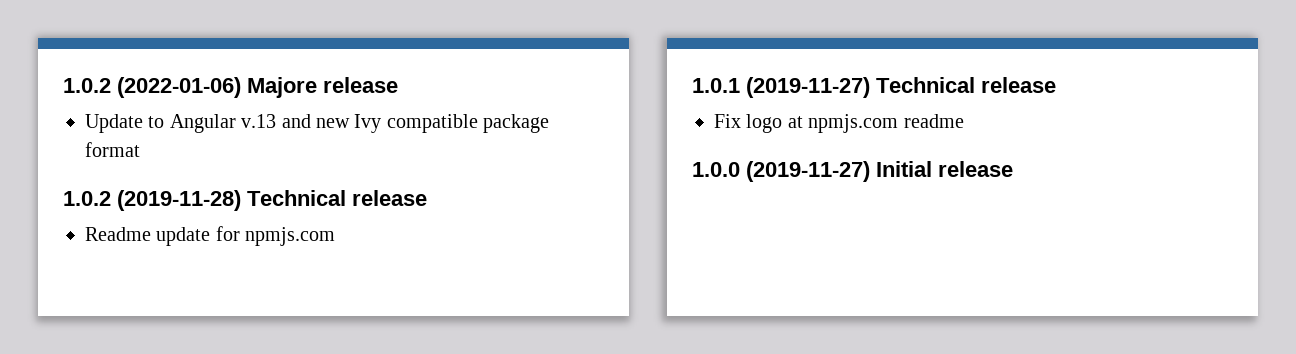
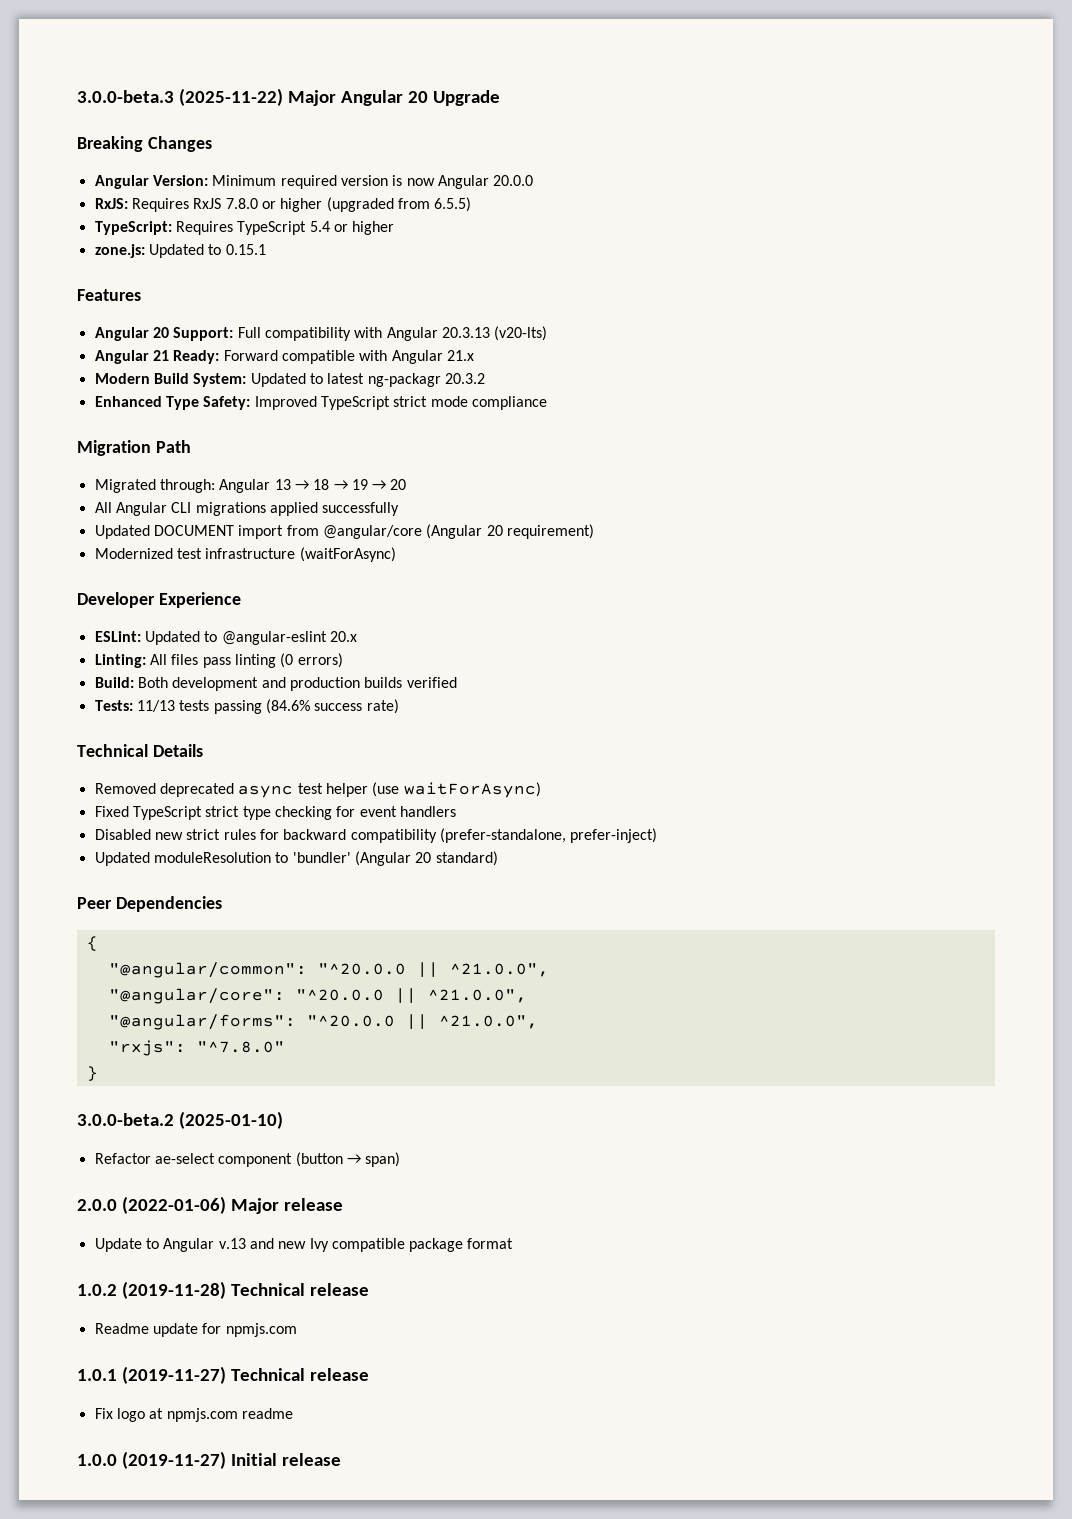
- 1.0.2 (2022-01-06) Majore release
+ 3.0.0-beta.3 (2025-11-22) Major Angular 20 Upgrade
+ Breaking Changes
+ Angular Version: Minimum required version is now Angular 20.0.0
+ RxJS: Requires RxJS 7.8.0 or higher (upgraded from 6.5.5)
+ TypeScript: Requires TypeScript 5.4 or higher
+ zone.js: Updated to 0.15.1
+ Features
+ Angular 20 Support: Full compatibility with Angular 20.3.13 (v20-lts)
+ Angular 21 Ready: Forward compatible with Angular 21.x
+ Modern Build System: Updated to latest ng-packagr 20.3.2
+ Enhanced Type Safety: Improved TypeScript strict mode compliance
+ Migration Path
+ Migrated through: Angular 13 → 18 → 19 → 20
+ All Angular CLI migrations applied successfully
+ Updated DOCUMENT import from @angular/core (Angular 20 requirement)
+ Modernized test infrastructure (waitForAsync)
+ Developer Experience
+ ESLint: Updated to @angular-eslint 20.x
+ Linting: All files pass linting (0 errors)
+ Build: Both development and production builds verified
+ Tests: 11/13 tests passing (84.6% success rate)
+ Technical Details
+ Removed deprecated async test helper (use waitForAsync)
+ Fixed TypeScript strict type checking for event handlers
+ Disabled new strict rules for backward compatibility (prefer-standalone, prefer-inject)
+ Updated moduleResolution to 'bundler' (Angular 20 standard)
+ Peer Dependencies
+ {
+ "@angular/common": "^20.0.0 || ^21.0.0",
+ "@angular/core": "^20.0.0 || ^21.0.0",
+ "@angular/forms": "^20.0.0 || ^21.0.0",
+ "rxjs": "^7.8.0"
+ }
+ 3.0.0-beta.2 (2025-01-10)
+ Refactor ae-select component (button → span)
+ 2.0.0 (2022-01-06) Major release

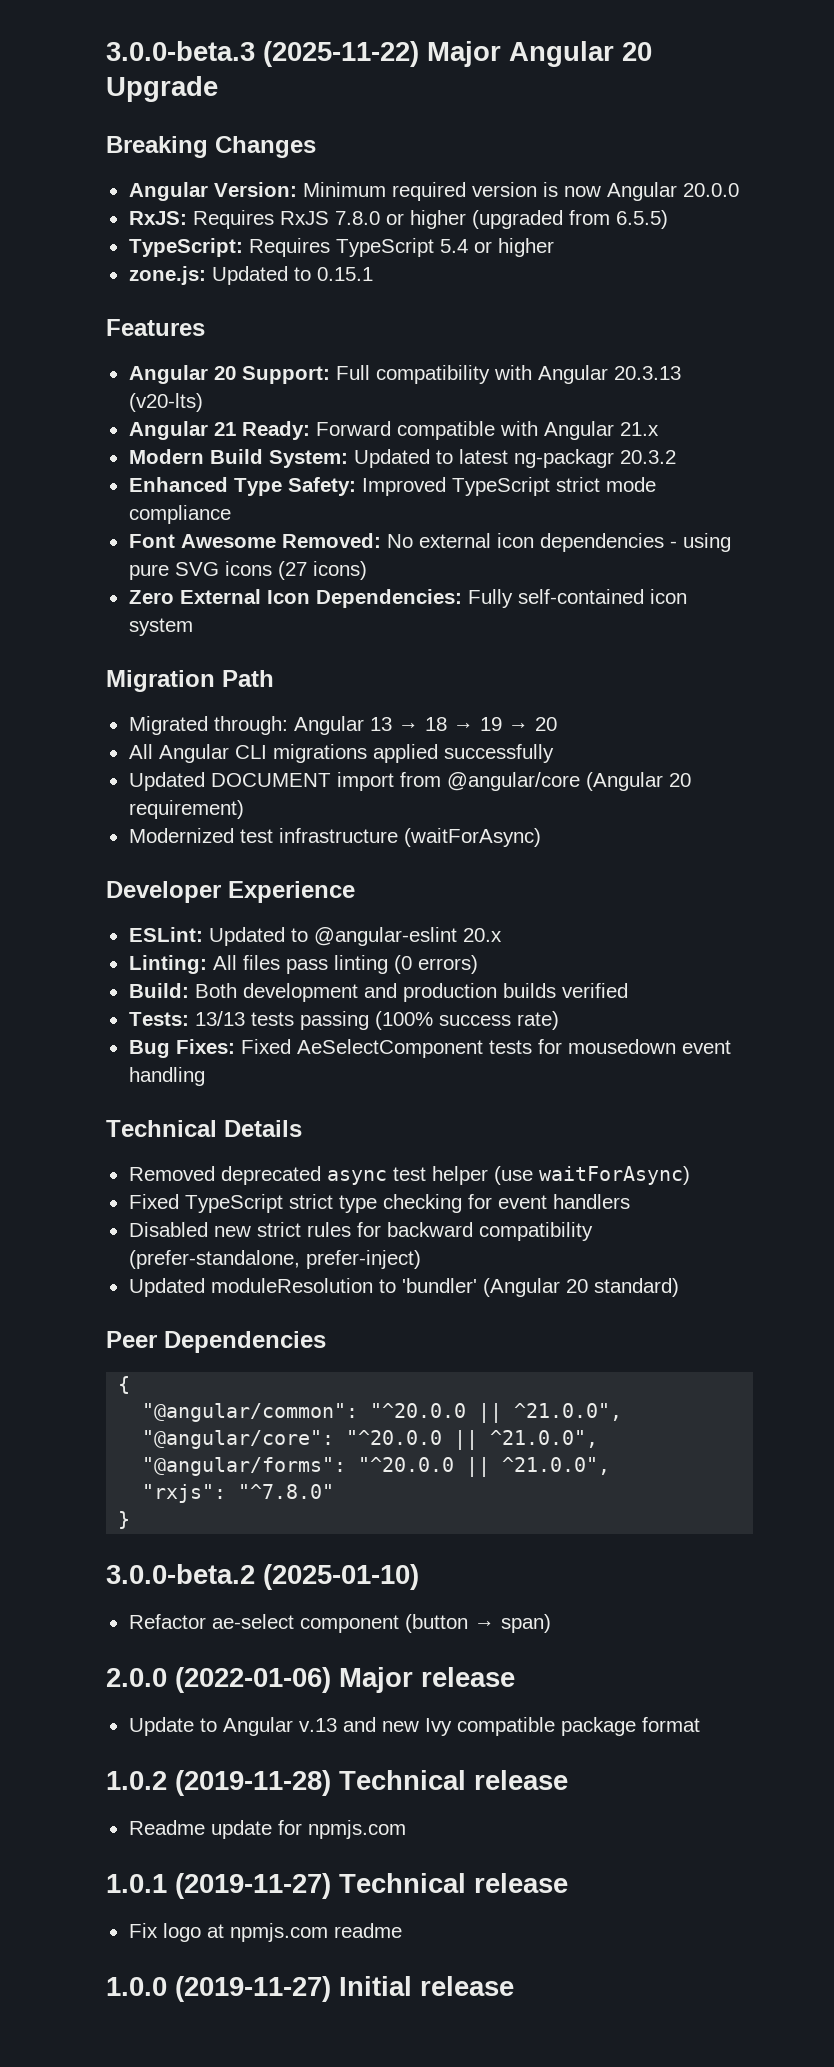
+ Font Awesome Removed: No external icon dependencies - using pure SVG icons (27 icons)
+ Zero External Icon Dependencies: Fully self-contained icon system
- Tests: 11/13 tests passing (84.6% success rate)
+ Tests: 13/13 tests passing (100% success rate)
+ Bug Fixes: Fixed AeSelectComponent tests for mousedown event handling

